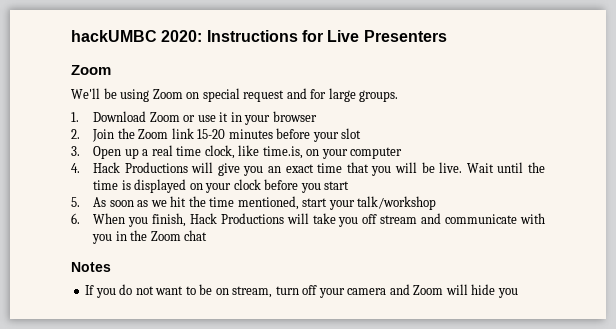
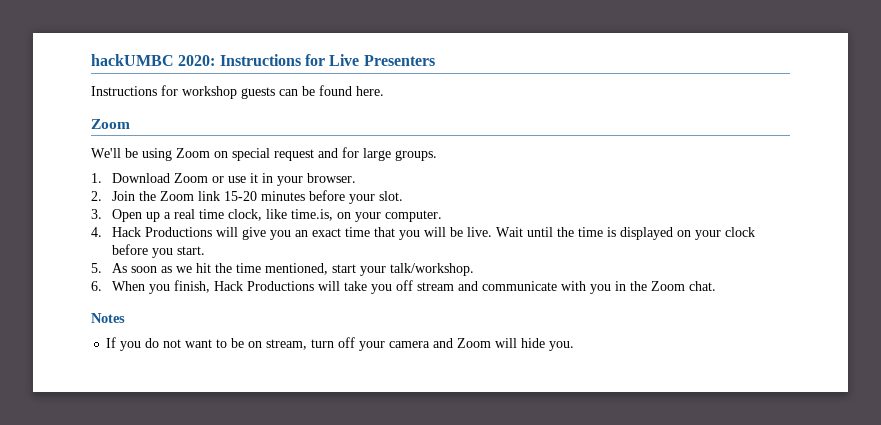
+ Instructions for workshop guests can be found here.
- 1. Download Zoom or use it in your browser
+ 1. Download Zoom or use it in your browser.
- 2. Join the Zoom link 15-20 minutes before your slot
+ 2. Join the Zoom link 15-20 minutes before your slot.
- 3. Open up a real time clock, like time.is, on your computer
+ 3. Open up a real time clock, like time.is, on your computer.
- Wait until the time is displayed on your clock before you start
+ Wait until the time is displayed on your clock before you start.
- 5. As soon as we hit the time mentioned, start your talk/workshop
+ 5. As soon as we hit the time mentioned, start your talk/workshop.
- 6. When you finish, Hack Productions will take you off stream and communicate with you in the Zoom chat
+ 6. When you finish, Hack Productions will take you off stream and communicate with you in the Zoom chat.
- If you do not want to be on stream, turn off your camera and Zoom will hide you
+ If you do not want to be on stream, turn off your camera and Zoom will hide you.

